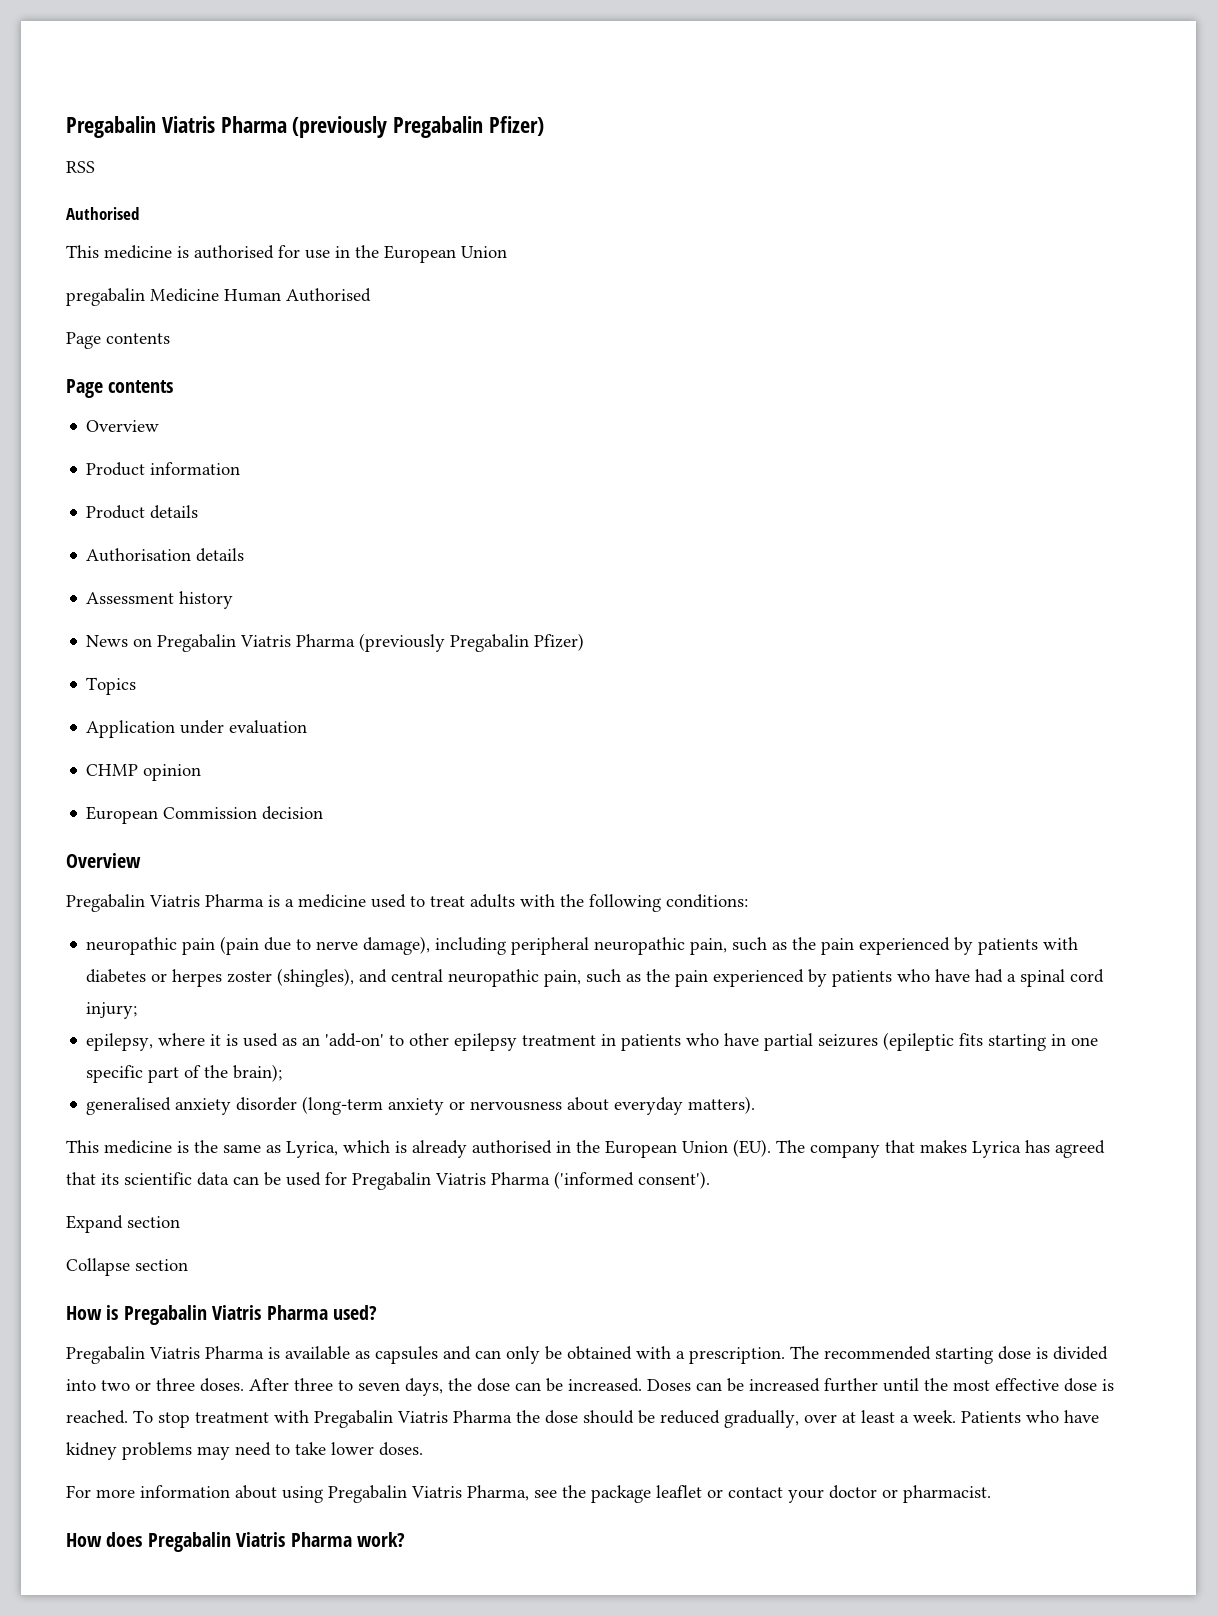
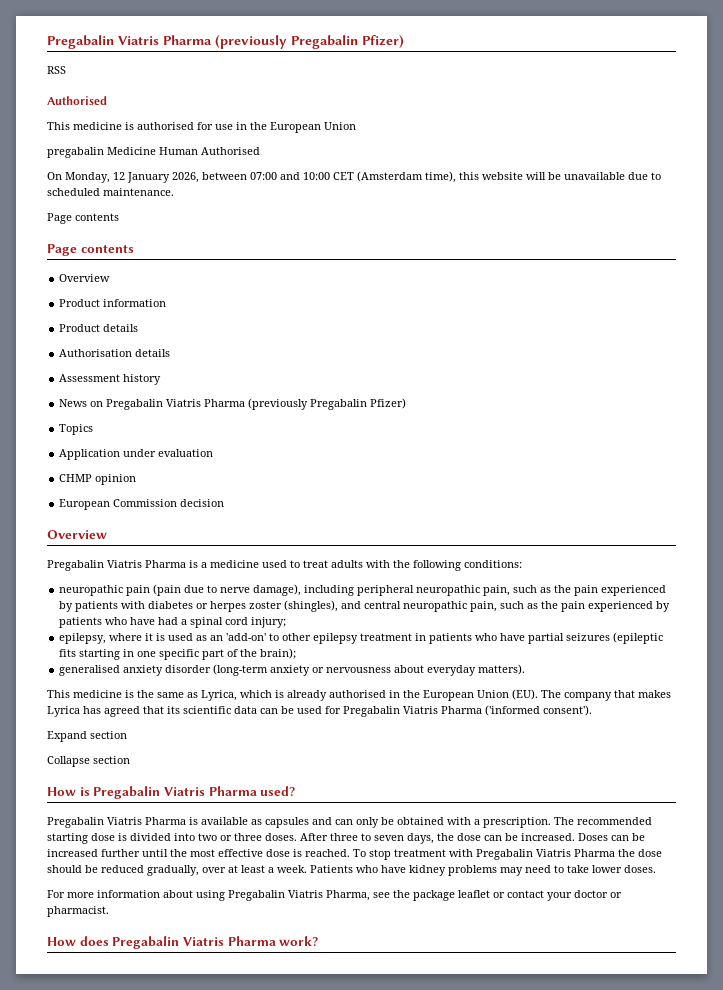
+ On Monday, 12 January 2026, between 07:00 and 10:00 CET (Amsterdam time), this website will be unavailable due to scheduled maintenance.

